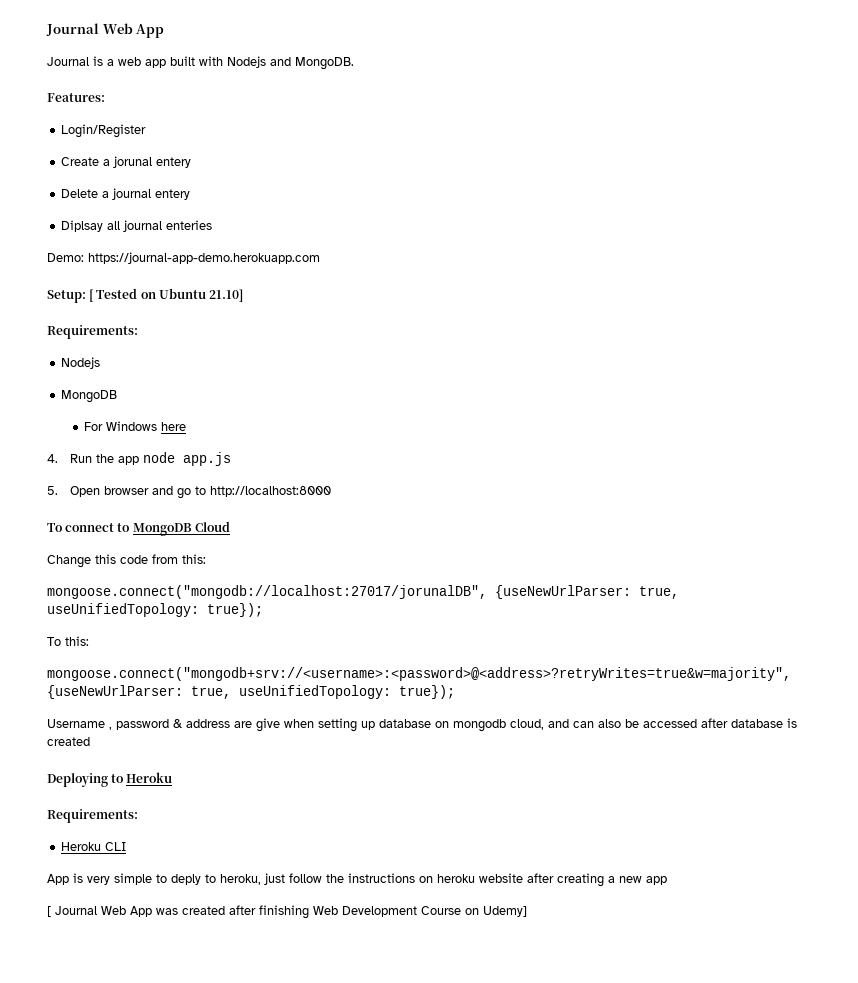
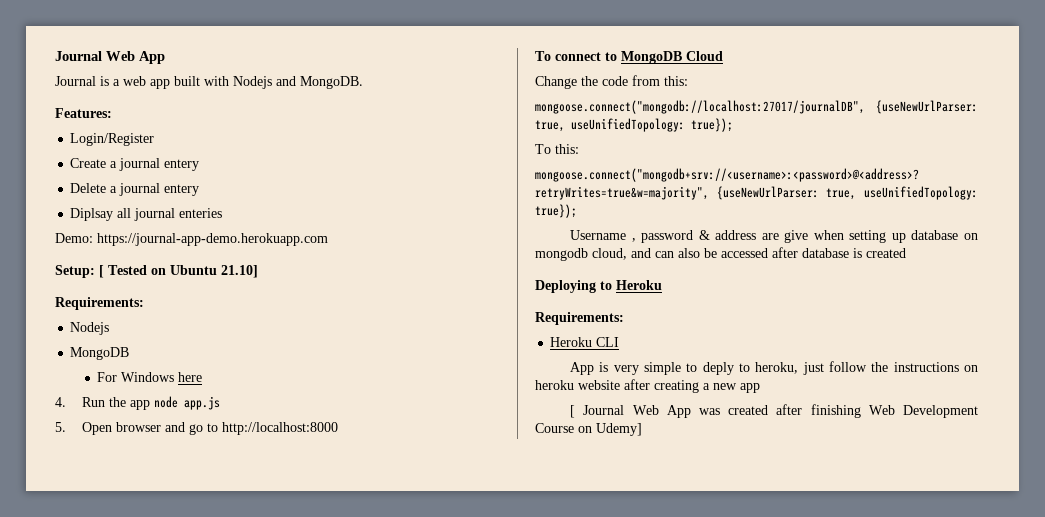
- Create a jorunal entery
+ Create a journal entery
- Change this code from this:
+ Change the code from this:
- mongoose.connect("mongodb://localhost:27017/jorunalDB", {useNewUrlParser: true, useUnifiedTopology: true});
+ mongoose.connect("mongodb://localhost:27017/journalDB", {useNewUrlParser: true, useUnifiedTopology: true});

